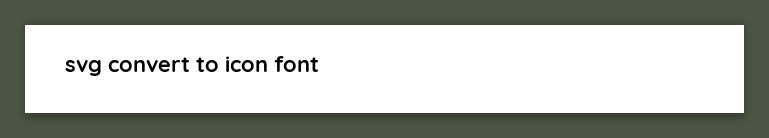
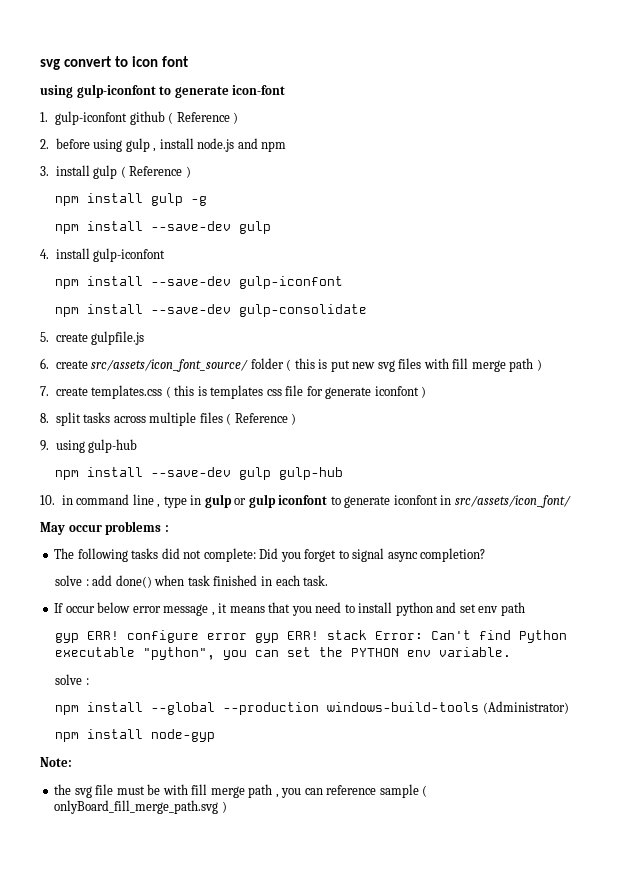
+ using gulp-iconfont to generate icon-font
+ 1. gulp-iconfont github ( Reference )
+ 2. before using gulp , install node.js and npm
+ 3. install gulp ( Reference )
+ npm install gulp -g
+ npm install --save-dev gulp
+ 4. install gulp-iconfont
+ npm install --save-dev gulp-iconfont
+ npm install --save-dev gulp-consolidate
+ 5. create gulpfile.js
+ 6. create src/assets/icon_font_source/ folder ( this is put new svg files with fill merge path )
+ 7. create templates.css ( this is templates css file for generate iconfont )
+ 8. split tasks across multiple files ( Reference )
+ 9. using gulp-hub
+ npm install --save-dev gulp gulp-hub
+ 10. in command line , type in gulp or gulp iconfont to generate iconfont in src/assets/icon_font/
+ May occur problems :
+ The following tasks did not complete: Did you forget to signal async completion?
+ solve : add done() when task finished in each task.
+ If occur below error message , it means that you need to install python and set env path
+ gyp ERR! configure error gyp ERR! stack Error: Can't find Python executable "python", you can set the PYTHON env variable.
+ solve :
+ npm install --global --production windows-build-tools (Administrator)
+ npm install node-gyp
+ Note:
+ the svg file must be with fill merge path , you can reference sample ( onlyBoard_fill_merge_path.svg )

